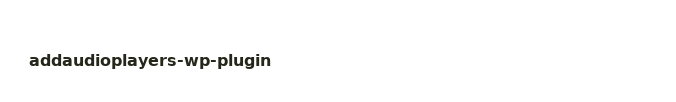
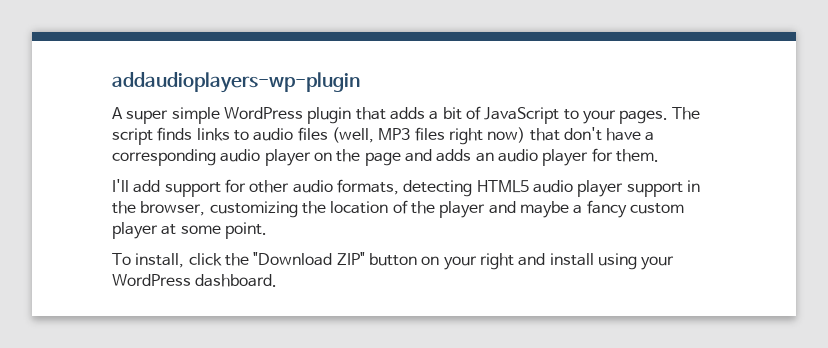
+ A super simple WordPress plugin that adds a bit of JavaScript to your pages. The script finds links to audio files (well, MP3 files right now) that don't have a corresponding audio player on the page and adds an audio player for them.
+ I'll add support for other audio formats, detecting HTML5 audio player support in the browser, customizing the location of the player and maybe a fancy custom player at some point.
+ To install, click the "Download ZIP" button on your right and install using your WordPress dashboard.

